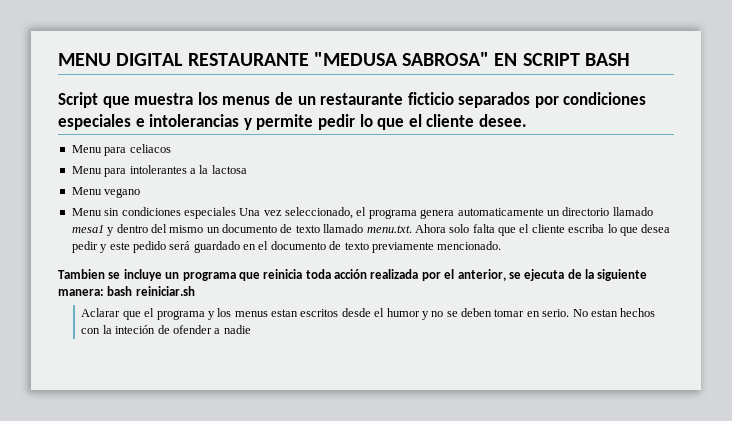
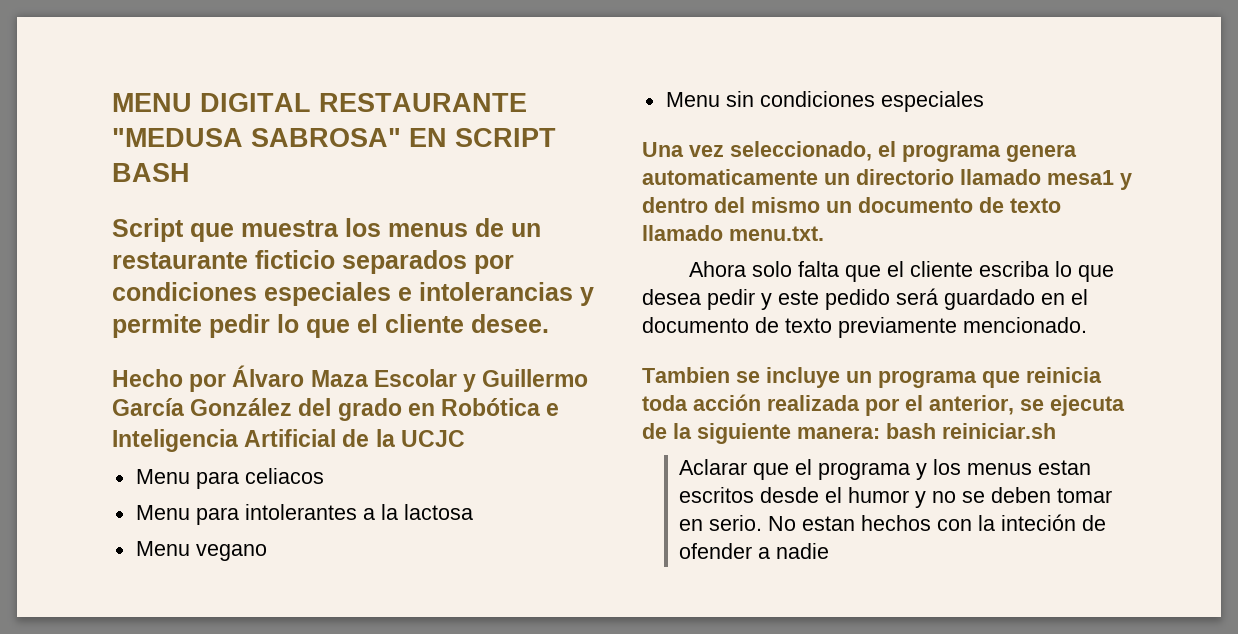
+ Hecho por Álvaro Maza Escolar y Guillermo García González del grado en Robótica e Inteligencia Artificial de la UCJC
- Menu sin condiciones especiales Una vez seleccionado, el programa genera automaticamente un directorio llamado mesa1 y dentro del mismo un documento de texto llamado menu.txt. Ahora solo falta que el cliente escriba lo que desea pedir y este pedido será guardado en el documento de texto previamente mencionado.
+ Menu sin condiciones especiales
+ Una vez seleccionado, el programa genera automaticamente un directorio llamado mesa1 y dentro del mismo un documento de texto llamado menu.txt.
+ Ahora solo falta que el cliente escriba lo que desea pedir y este pedido será guardado en el documento de texto previamente mencionado.

